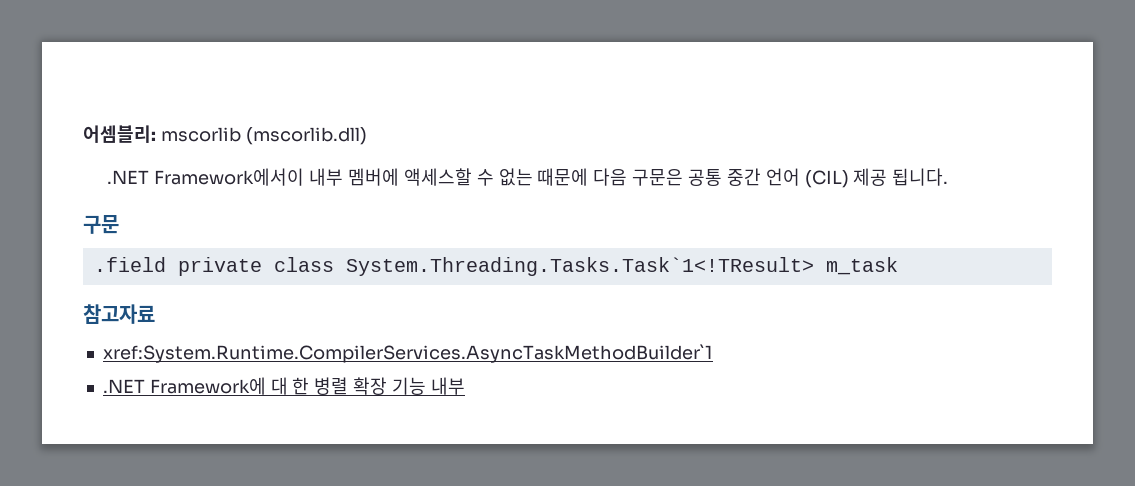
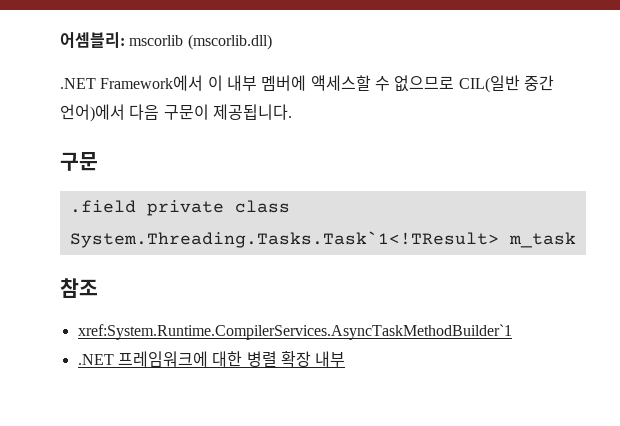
- .NET Framework에서이 내부 멤버에 액세스할 수 없는 때문에 다음 구문은 공통 중간 언어 (CIL) 제공 됩니다.
+ .NET Framework에서 이 내부 멤버에 액세스할 수 없으므로 CIL(일반 중간 언어)에서 다음 구문이 제공됩니다.
- 참고자료
+ 참조
- .NET Framework에 대 한 병렬 확장 기능 내부
+ .NET 프레임워크에 대한 병렬 확장 내부

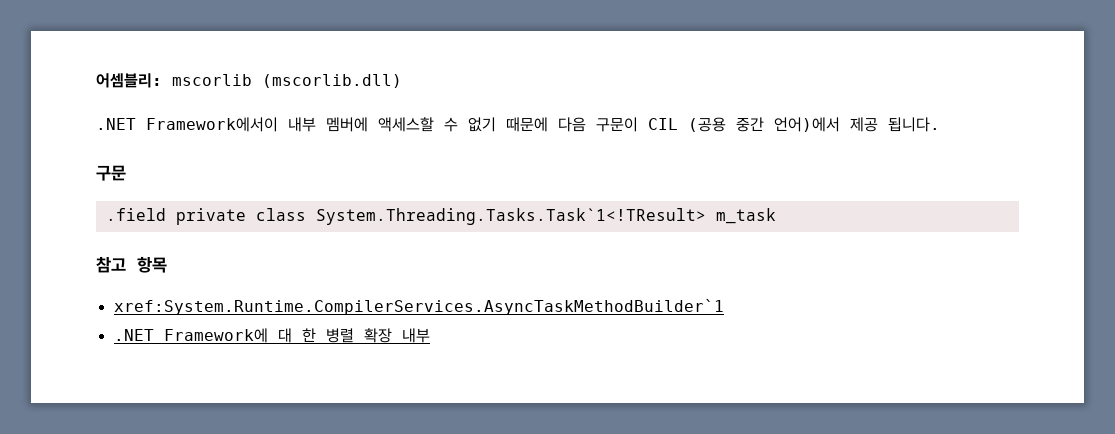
- .NET Framework에서 이 내부 멤버에 액세스할 수 없으므로 CIL(일반 중간 언어)에서 다음 구문이 제공됩니다.
+ .NET Framework에서이 내부 멤버에 액세스할 수 없기 때문에 다음 구문이 CIL (공용 중간 언어)에서 제공 됩니다.
- 참조
+ 참고 항목
- .NET 프레임워크에 대한 병렬 확장 내부
+ .NET Framework에 대 한 병렬 확장 내부

